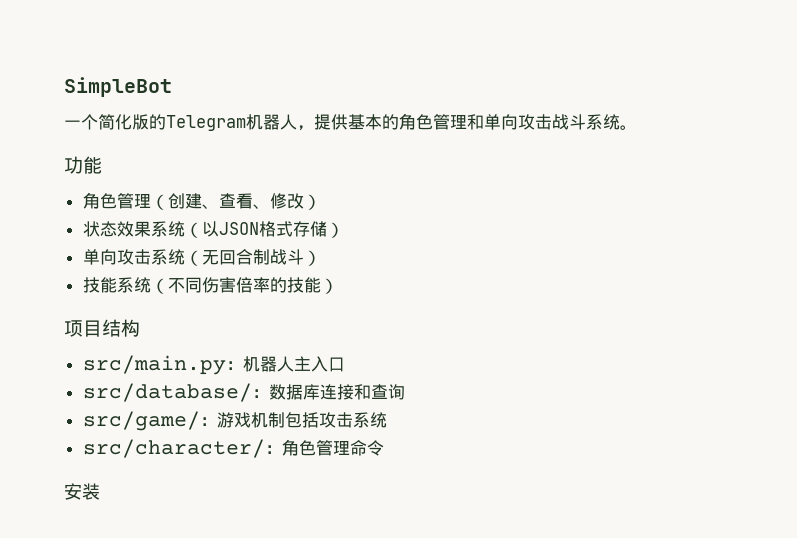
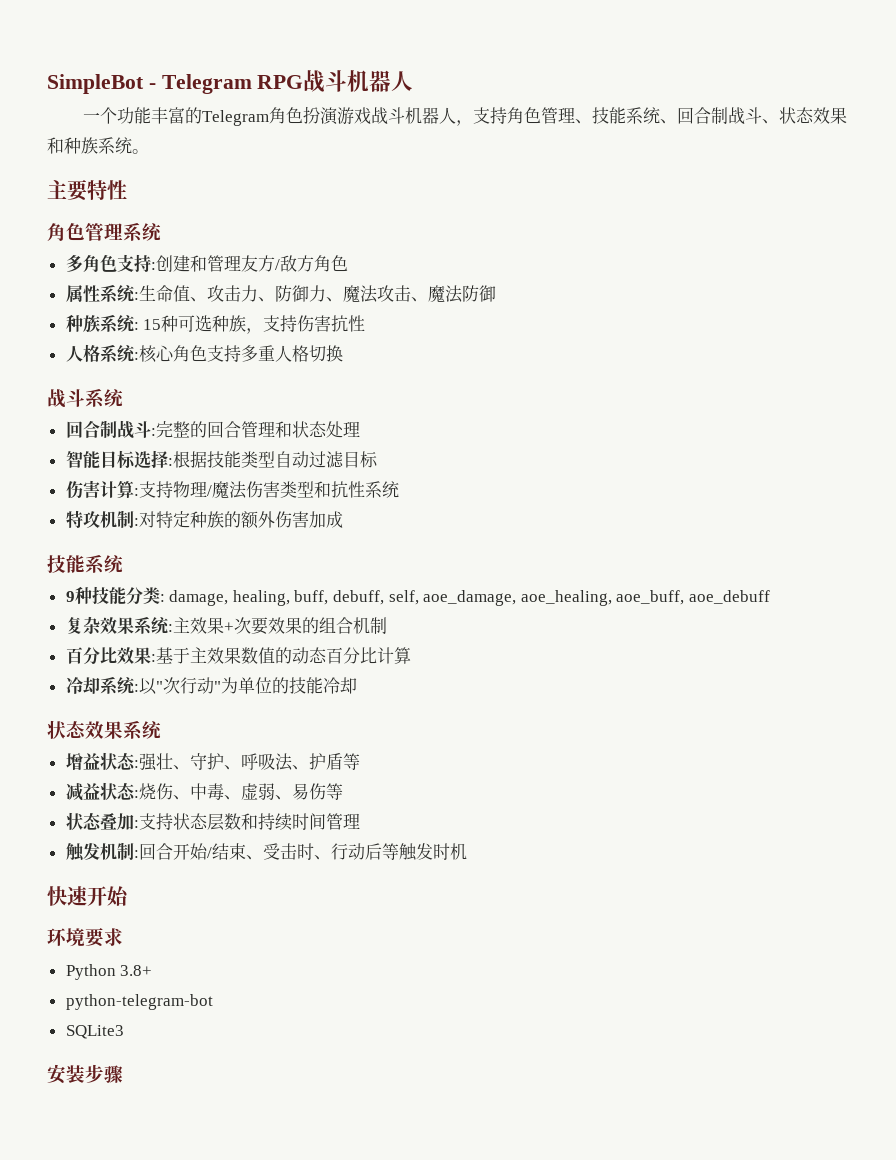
- SimpleBot
- 一个简化版的Telegram机器人，提供基本的角色管理和单向攻击战斗系统。
+ SimpleBot - Telegram RPG战斗机器人
+ 一个功能丰富的Telegram角色扮演游戏战斗机器人，支持角色管理、技能系统、回合制战斗、状态效果和种族系统。
- 功能
- 角色管理（创建、查看、修改）
- 状态效果系统（以JSON格式存储）
- 单向攻击系统（无回合制战斗）
- 技能系统（不同伤害倍率的技能）
- 项目结构
- src/main.py：机器人主入口
- src/database/：数据库连接和查询
- src/game/：游戏机制包括攻击系统
- src/character/：角色管理命令
+ 主要特性
+ 角色管理系统
+ 多角色支持:创建和管理友方/敌方角色
+ 属性系统:生命值、攻击力、防御力、魔法攻击、魔法防御
+ 种族系统: 15种可选种族，支持伤害抗性
+ 人格系统:核心角色支持多重人格切换
+ 战斗系统
+ 回合制战斗:完整的回合管理和状态处理
+ 智能目标选择:根据技能类型自动过滤目标
+ 伤害计算:支持物理/魔法伤害类型和抗性系统
+ 特攻机制:对特定种族的额外伤害加成
+ 技能系统
+ 9种技能分类: damage, healing, buff, debuff, self, aoe_damage, aoe_healing, aoe_buff, aoe_debuff
+ 复杂效果系统:主效果+次要效果的组合机制
+ 百分比效果:基于主效果数值的动态百分比计算
+ 冷却系统:以"次行动"为单位的技能冷却
+ 状态效果系统
+ 增益状态:强壮、守护、呼吸法、护盾等
+ 减益状态:烧伤、中毒、虚弱、易伤等
+ 状态叠加:支持状态层数和持续时间管理
+ 触发机制:回合开始/结束、受击时、行动后等触发时机
+ 快速开始
+ 环境要求
+ Python 3.8+
+ python-telegram-bot
+ SQLite3
- 安装
+ 安装步骤

